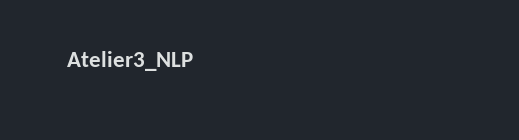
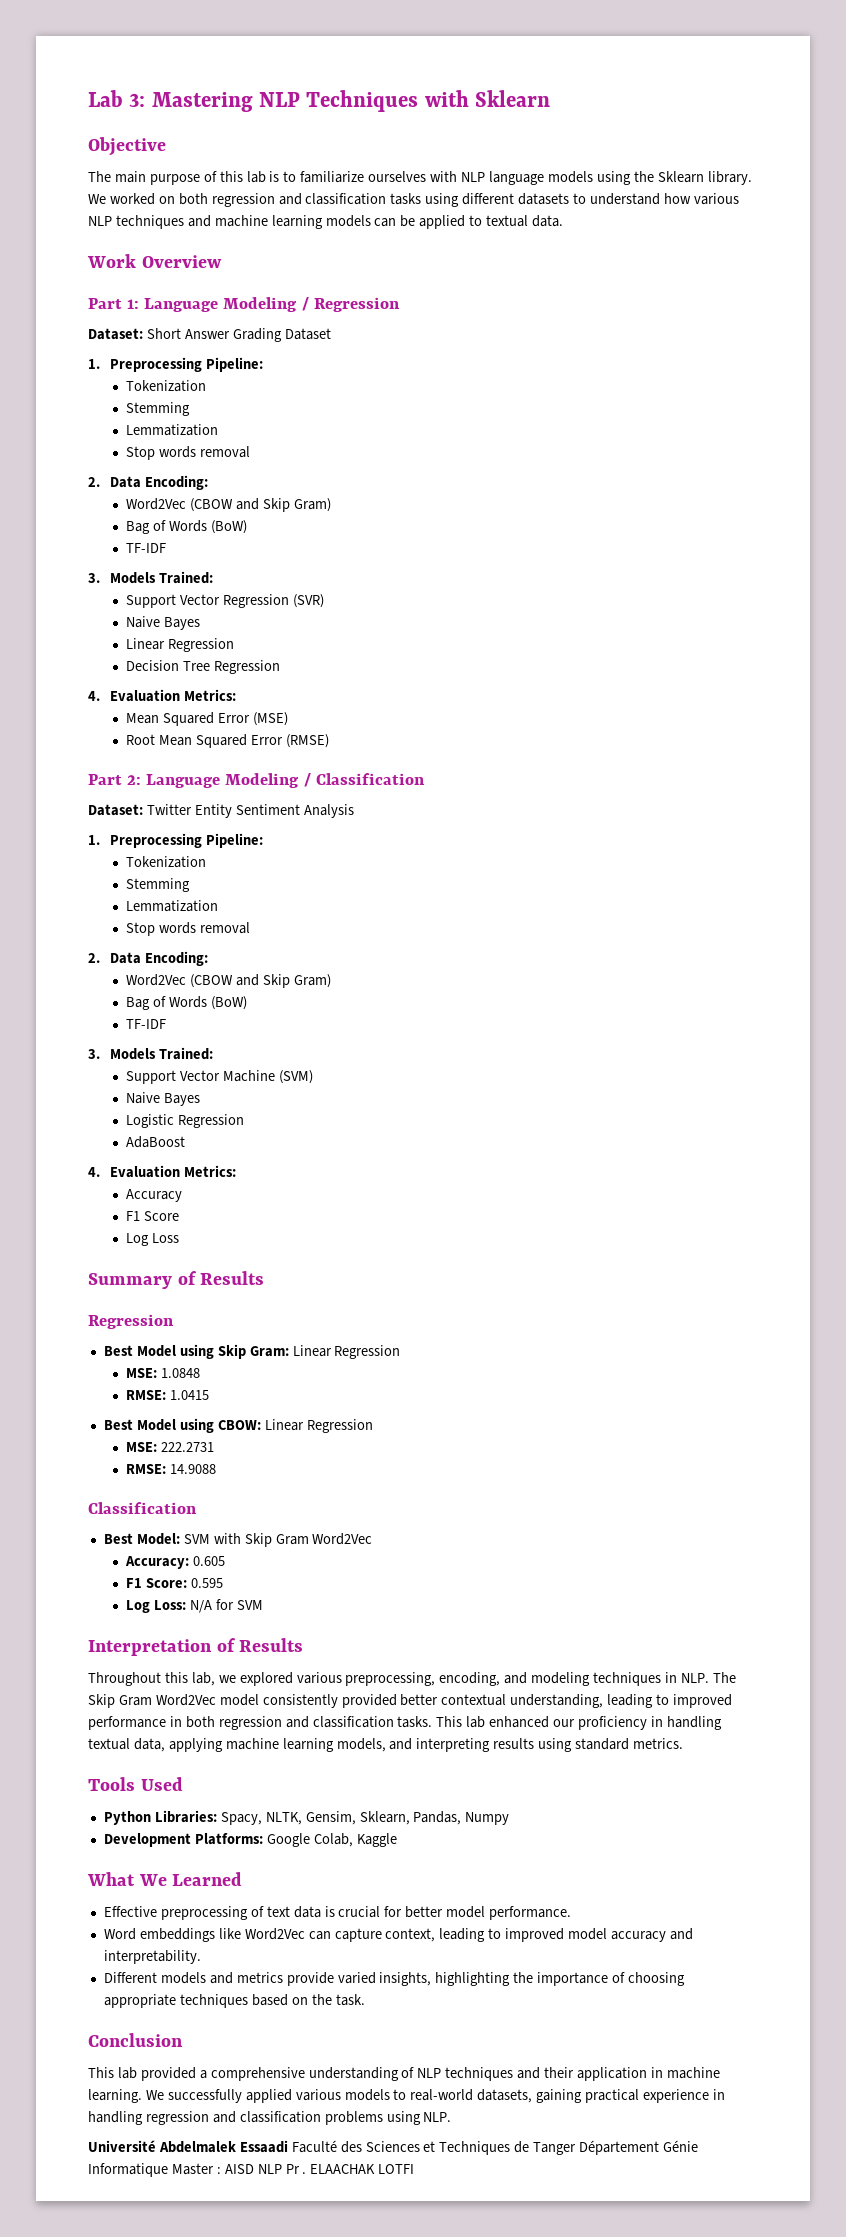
- Atelier3_NLP
+ Lab 3: Mastering NLP Techniques with Sklearn
+ Objective
+ The main purpose of this lab is to familiarize ourselves with NLP language models using the Sklearn library. We worked on both regression and classification tasks using different datasets to understand how various NLP techniques and machine learning models can be applied to textual data.
+ Work Overview
+ Part 1: Language Modeling / Regression
+ Dataset: Short Answer Grading Dataset
+ 1. Preprocessing Pipeline:
+ Tokenization
+ Stemming
+ Lemmatization
+ Stop words removal
+ 2. Data Encoding:
+ Word2Vec (CBOW and Skip Gram)
+ Bag of Words (BoW)
+ TF-IDF
+ 3. Models Trained:
+ Support Vector Regression (SVR)
+ Naive Bayes
+ Linear Regression
+ Decision Tree Regression
+ 4. Evaluation Metrics:
+ Mean Squared Error (MSE)
+ Root Mean Squared Error (RMSE)
+ Part 2: Language Modeling / Classification
+ Dataset: Twitter Entity Sentiment Analysis
+ 1. Preprocessing Pipeline:
+ Tokenization
+ Stemming
+ Lemmatization
+ Stop words removal
+ 2. Data Encoding:
+ Word2Vec (CBOW and Skip Gram)
+ Bag of Words (BoW)
+ TF-IDF
+ 3. Models Trained:
+ Support Vector Machine (SVM)
+ Naive Bayes
+ Logistic Regression
+ AdaBoost
+ 4. Evaluation Metrics:
+ Accuracy
+ F1 Score
+ Log Loss
+ Summary of Results
+ Regression
+ Best Model using Skip Gram: Linear Regression
+ MSE: 1.0848
+ RMSE: 1.0415
+ Best Model using CBOW: Linear Regression
+ MSE: 222.2731
+ RMSE: 14.9088
+ Classification
+ Best Model: SVM with Skip Gram Word2Vec
+ Accuracy: 0.605
+ F1 Score: 0.595
+ Log Loss: N/A for SVM
+ Interpretation of Results
+ Throughout this lab, we explored various preprocessing, encoding, and modeling techniques in NLP. The Skip Gram Word2Vec model consistently provided better contextual understanding, leading to improved performance in both regression and classification tasks. This lab enhanced our proficiency in handling textual data, applying machine learning models, and interpreting results using standard metrics.
+ Tools Used
+ Python Libraries: Spacy, NLTK, Gensim, Sklearn, Pandas, Numpy
+ Development Platforms: Google Colab, Kaggle
+ What We Learned
+ Effective preprocessing of text data is crucial for better model performance.
+ Word embeddings like Word2Vec can capture context, leading to improved model accuracy and interpretability.
+ Different models and metrics provide varied insights, highlighting the importance of choosing appropriate techniques based on the task.
+ Conclusion
+ This lab provided a comprehensive understanding of NLP techniques and their application in machine learning. We successfully applied various models to real-world datasets, gaining practical experience in handling regression and classification problems using NLP.
+ Université Abdelmalek Essaadi Faculté des Sciences et Techniques de Tanger Département Génie Informatique Master : AISD NLP Pr . ELAACHAK LOTFI

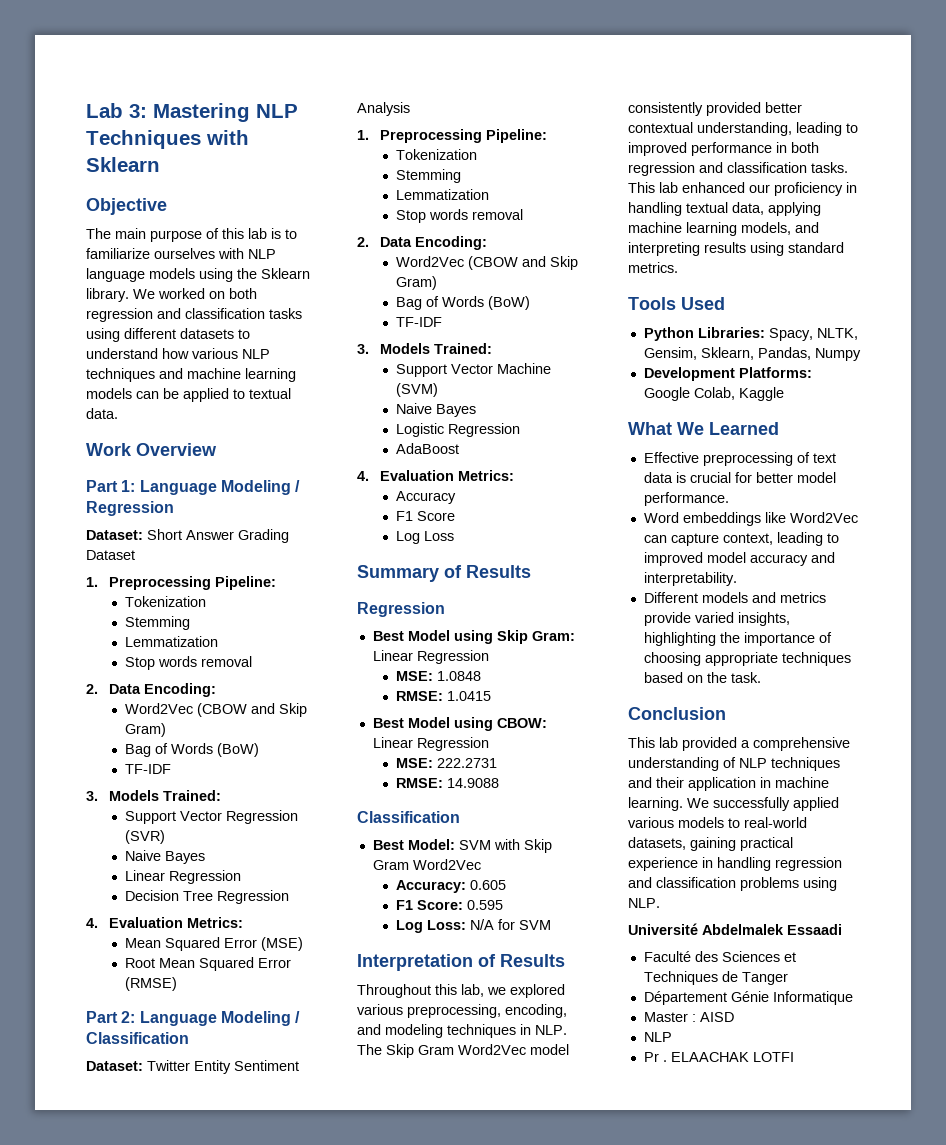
- Université Abdelmalek Essaadi Faculté des Sciences et Techniques de Tanger Département Génie Informatique Master : AISD NLP Pr .
+ Université Abdelmalek Essaadi
+ Faculté des Sciences et Techniques de Tanger
+ Département Génie Informatique
+ Master : AISD
+ NLP
+ Pr .

